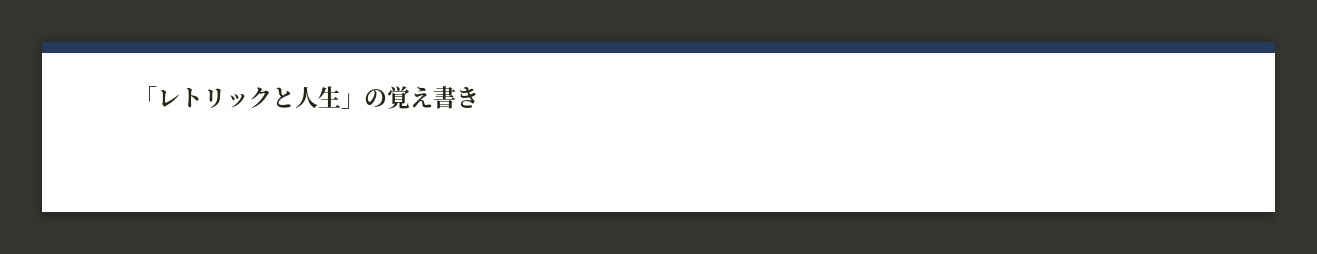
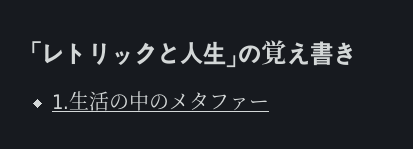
+ 1.生活の中のメタファー

